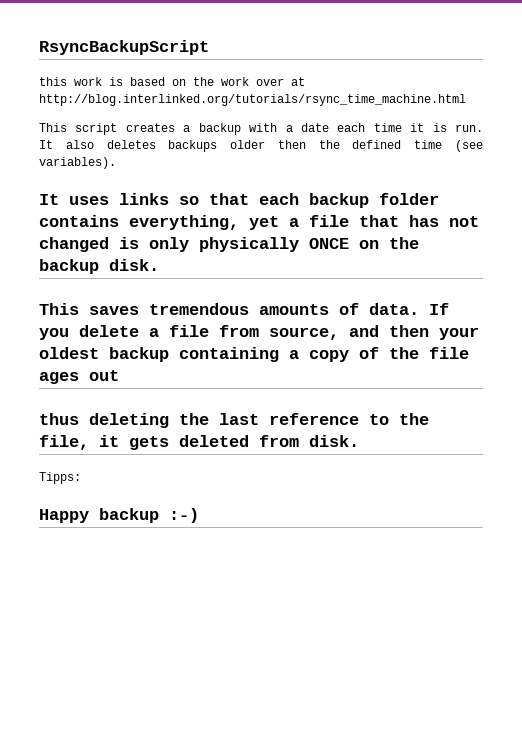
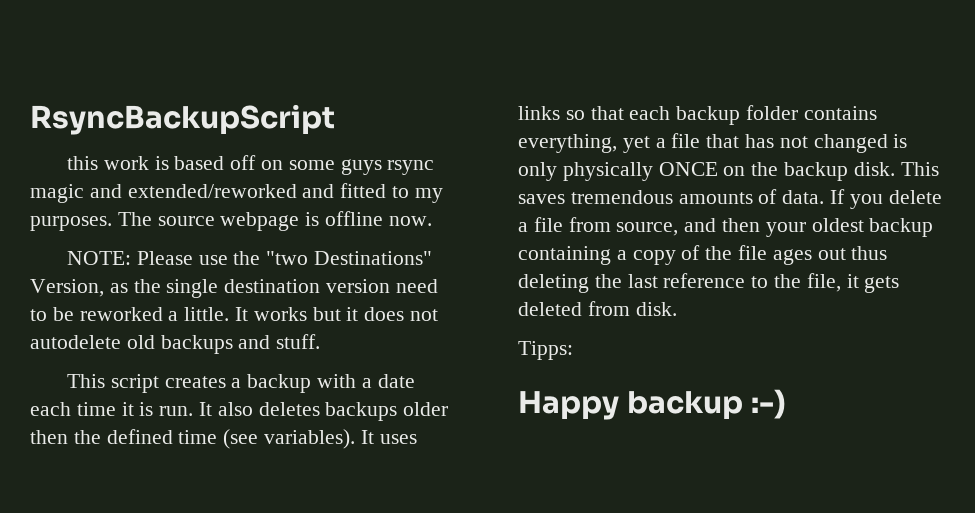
- this work is based on the work over at http://blog.interlinked.org/tutorials/rsync_time_machine.html
+ this work is based off on some guys rsync magic and extended/reworked and fitted to my purposes. The source webpage is offline now.
+ NOTE: Please use the "two Destinations" Version, as the single destination version need to be reworked a little. It works but it does not autodelete old backups and stuff.
- It also deletes backups older then the defined time (see variables).
- It uses links so that each backup folder contains everything, yet a file that has not changed is only physically ONCE on the backup disk.
- This saves tremendous amounts of data.
+ It also deletes backups older then the defined time (see variables). It uses links so that each backup folder contains everything, yet a file that has not changed is only physically ONCE on the backup disk. This saves tremendous amounts of data.
- If you delete a file from source, and then your oldest backup containing a copy of the file ages out
- thus deleting the last reference to the file, it gets deleted from disk.
+ If you delete a file from source, and then your oldest backup containing a copy of the file ages out thus deleting the last reference to the file, it gets deleted from disk.

